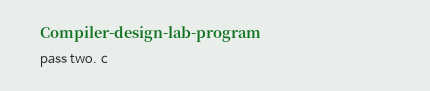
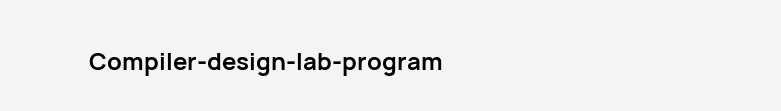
- pass two. c

